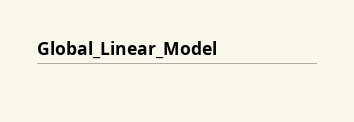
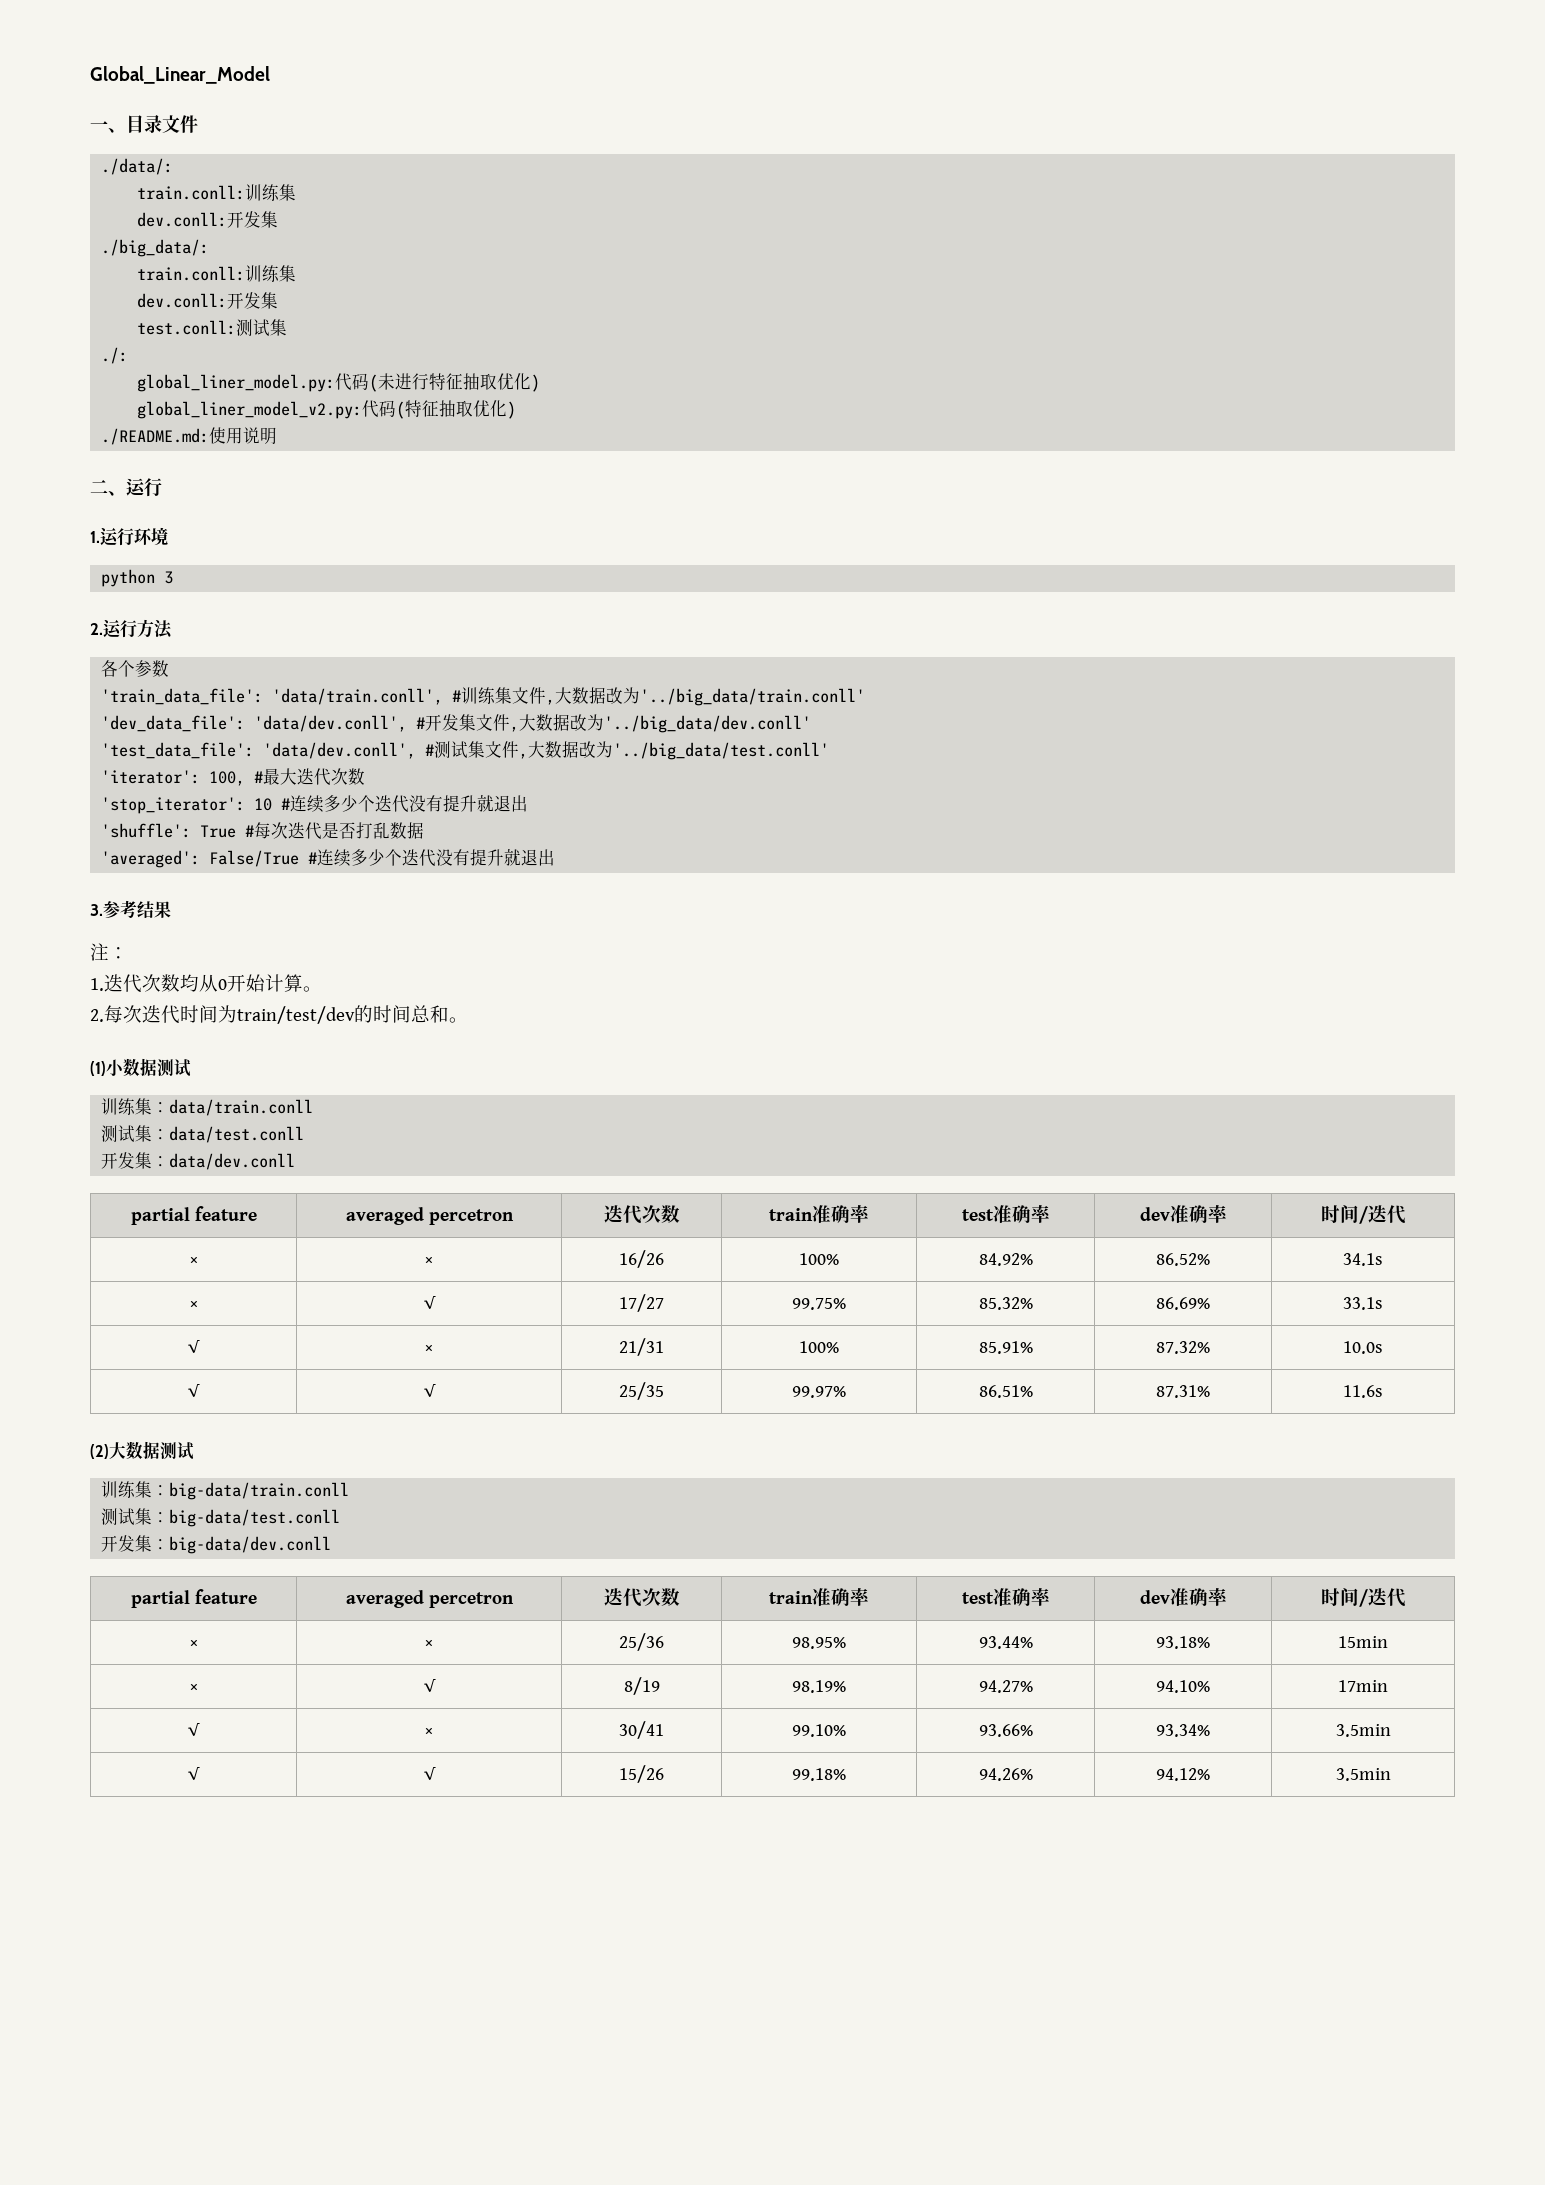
+ 一、目录文件
+ ./data/:
+ train.conll:训练集
+ dev.conll:开发集
+ ./big_data/:
+ train.conll:训练集
+ dev.conll:开发集
+ test.conll:测试集
+ ./:
+ global_liner_model.py:代码(未进行特征抽取优化)
+ global_liner_model_v2.py:代码(特征抽取优化)
+ ./README.md:使用说明
+ 二、运行
+ 1.运行环境
+ python 3
+ 2.运行方法
+ 各个参数
+ 'train_data_file': 'data/train.conll', #训练集文件,大数据改为'../big_data/train.conll'
+ 'dev_data_file': 'data/dev.conll', #开发集文件,大数据改为'../big_data/dev.conll'
+ 'test_data_file': 'data/dev.conll', #测试集文件,大数据改为'../big_data/test.conll'
+ 'iterator': 100, #最大迭代次数
+ 'stop_iterator': 10 #连续多少个迭代没有提升就退出
+ 'shuffle': True #每次迭代是否打乱数据
+ 'averaged': False/True #连续多少个迭代没有提升就退出
+ 3.参考结果
+ 注：
+ 1.迭代次数均从0开始计算。
+ 2.每次迭代时间为train/test/dev的时间总和。
+ (1)小数据测试
+ 训练集：data/train.conll
+ 测试集：data/test.conll
+ 开发集：data/dev.conll
+ partial feature | averaged percetron | 迭代次数 | train准确率 | test准确率 | dev准确率 | 时间/迭代
+ × | × | 16/26 | 100% | 84.92% | 86.52% | 34.1s
+ × | √ | 17/27 | 99.75% | 85.32% | 86.69% | 33.1s
+ √ | × | 21/31 | 100% | 85.91% | 87.32% | 10.0s
+ √ | √ | 25/35 | 99.97% | 86.51% | 87.31% | 11.6s
+ (2)大数据测试
+ 训练集：big-data/train.conll
+ 测试集：big-data/test.conll
+ 开发集：big-data/dev.conll
+ partial feature | averaged percetron | 迭代次数 | train准确率 | test准确率 | dev准确率 | 时间/迭代
+ × | × | 25/36 | 98.95% | 93.44% | 93.18% | 15min
+ × | √ | 8/19 | 98.19% | 94.27% | 94.10% | 17min
+ √ | × | 30/41 | 99.10% | 93.66% | 93.34% | 3.5min
+ √ | √ | 15/26 | 99.18% | 94.26% | 94.12% | 3.5min

